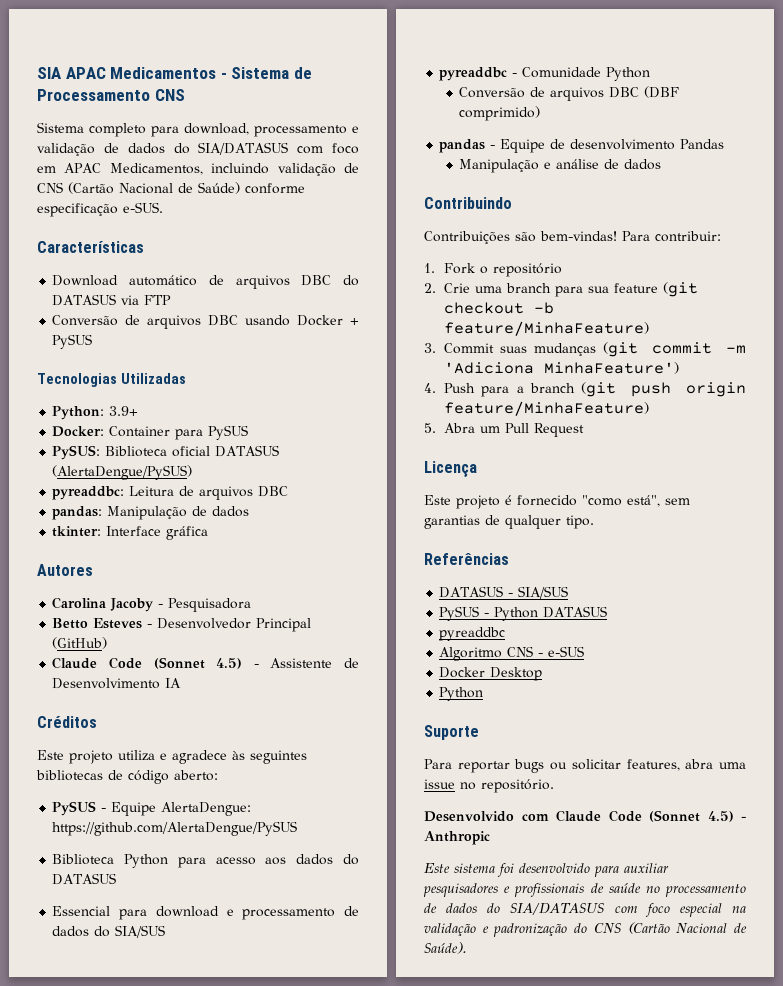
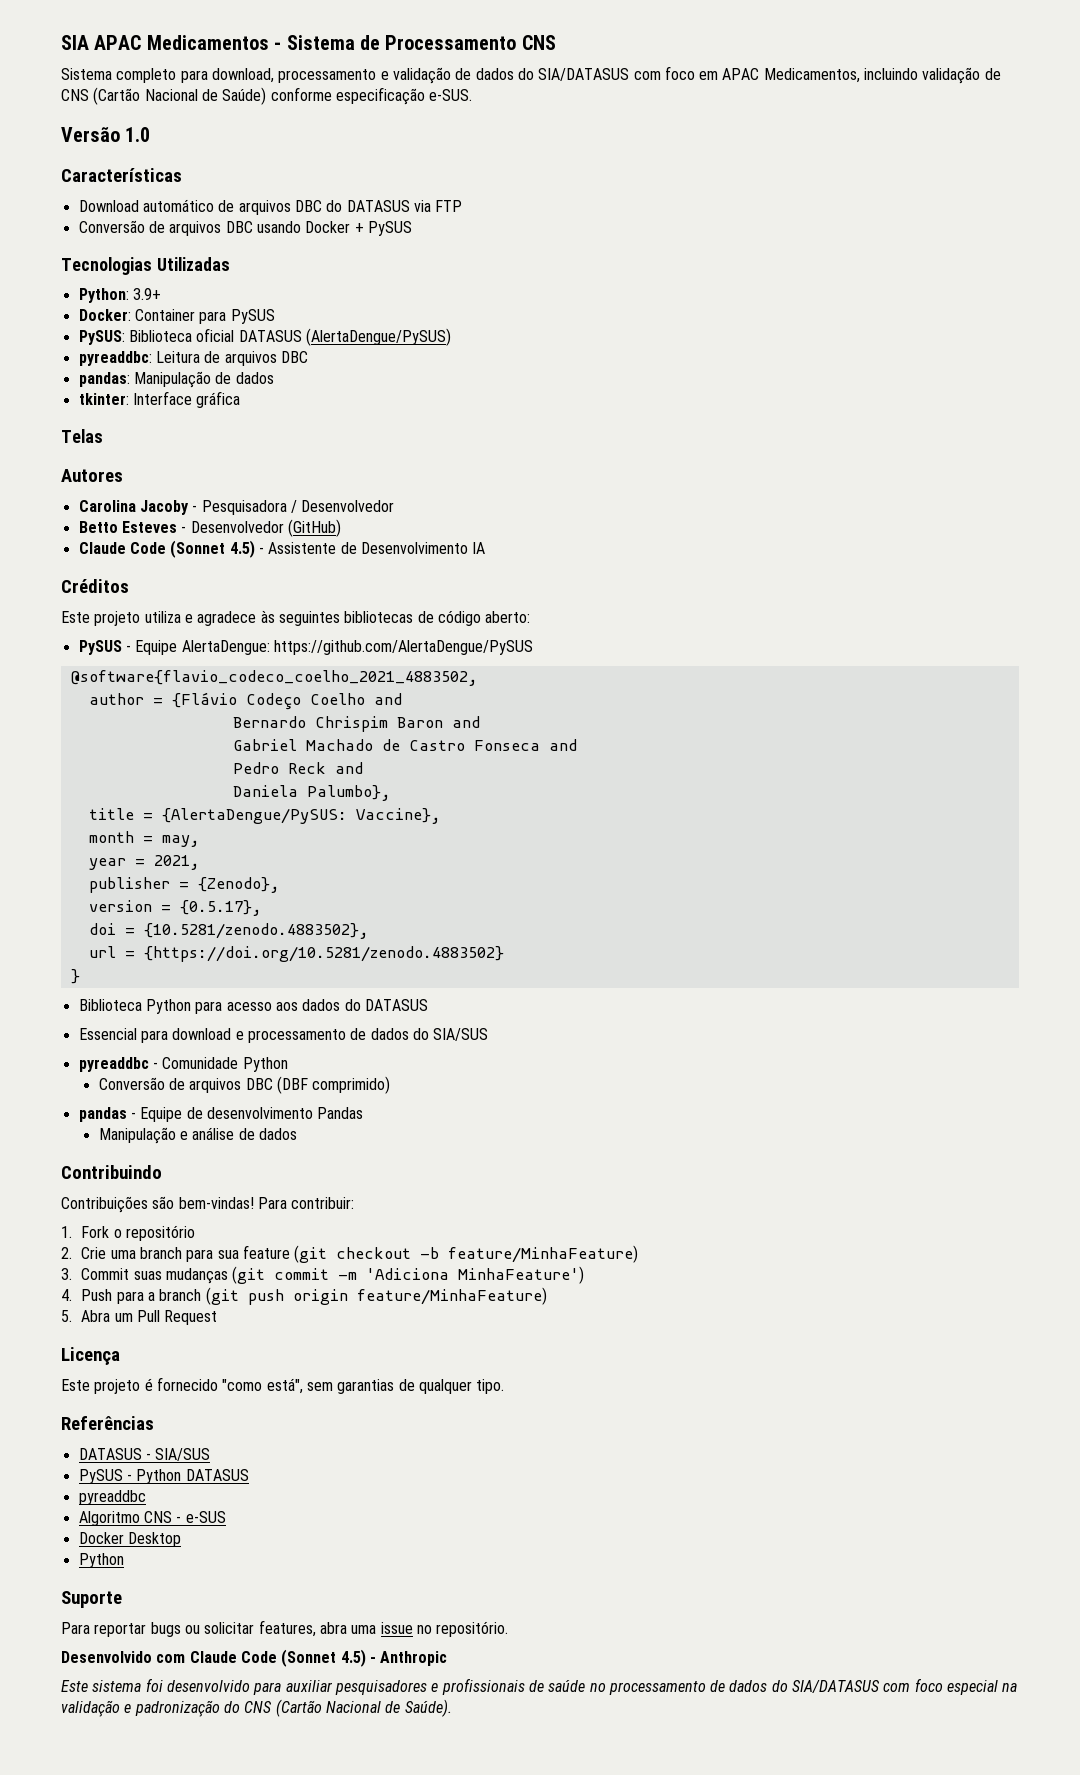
+ Versão 1.0
+ Telas
- Carolina Jacoby - Pesquisadora
+ Carolina Jacoby - Pesquisadora / Desenvolvedor
- Betto Esteves - Desenvolvedor Principal (GitHub)
+ Betto Esteves - Desenvolvedor (GitHub)
+ @software{flavio_codeco_coelho_2021_4883502,
+ author = {Flávio Codeço Coelho and
+ Bernardo Chrispim Baron and
+ Gabriel Machado de Castro Fonseca and
+ Pedro Reck and
+ Daniela Palumbo},
+ title = {AlertaDengue/PySUS: Vaccine},
+ month = may,
+ year = 2021,
+ publisher = {Zenodo},
+ version = {0.5.17},
+ doi = {10.5281/zenodo.4883502},
+ url = {https://doi.org/10.5281/zenodo.4883502}
+ }

